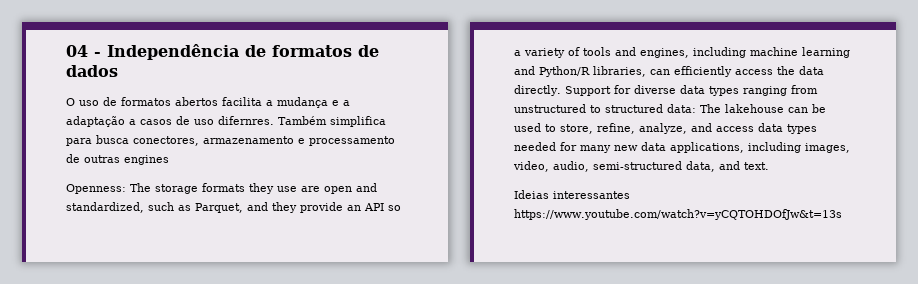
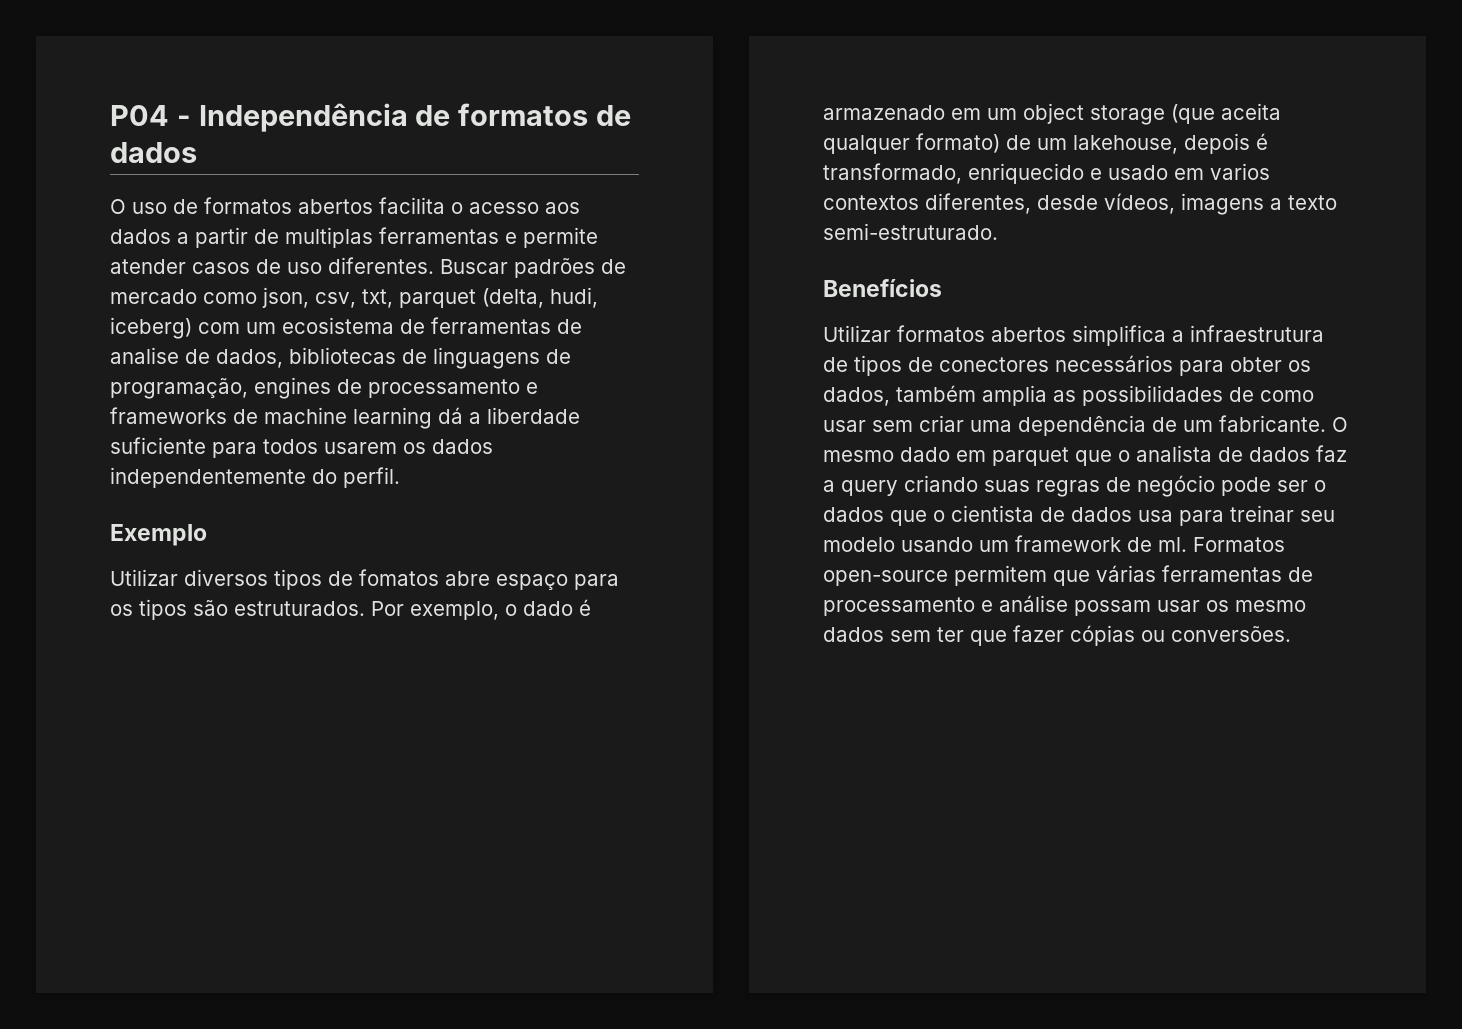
- 04 - Independência de formatos de dados
+ P04 - Independência de formatos de dados
- O uso de formatos abertos facilita a mudança e a adaptação a casos de uso difernres. Também simplifica para busca conectores, armazenamento e processamento de outras engines
- Openness: The storage formats they use are open and standardized, such as Parquet, and they provide an API so a variety of tools and engines, including machine learning and Python/R libraries, can efficiently access the data directly. Support for diverse data types ranging from unstructured to structured data: The lakehouse can be used to store, refine, analyze, and access data types needed for many new data applications, including images, video, audio, semi-structured data, and text.
- Ideias interessantes https://www.youtube.com/watch?v=yCQTOHDOfJw&t=13s
+ O uso de formatos abertos facilita o acesso aos dados a partir de multiplas ferramentas e permite atender casos de uso diferentes. Buscar padrões de mercado como json, csv, txt, parquet (delta, hudi, iceberg) com um ecosistema de ferramentas de analise de dados, bibliotecas de linguagens de programação, engines de processamento e frameworks de machine learning dá a liberdade suficiente para todos usarem os dados independentemente do perfil.
+ Exemplo
+ Utilizar diversos tipos de fomatos abre espaço para os tipos são estruturados. Por exemplo, o dado é armazenado em um object storage (que aceita qualquer formato) de um lakehouse, depois é transformado, enriquecido e usado em varios contextos diferentes, desde vídeos, imagens a texto semi-estruturado.
+ Benefícios
+ Utilizar formatos abertos simplifica a infraestrutura de tipos de conectores necessários para obter os dados, também amplia as possibilidades de como usar sem criar uma dependência de um fabricante. O mesmo dado em parquet que o analista de dados faz a query criando suas regras de negócio pode ser o dados que o cientista de dados usa para treinar seu modelo usando um framework de ml. Formatos open-source permitem que várias ferramentas de processamento e análise possam usar os mesmo dados sem ter que fazer cópias ou conversões.

